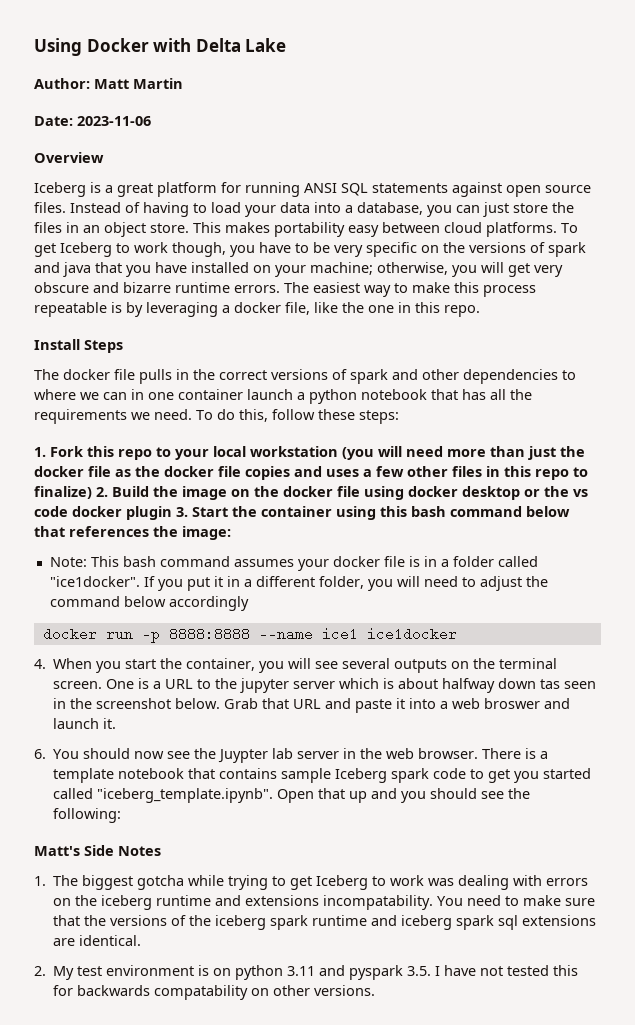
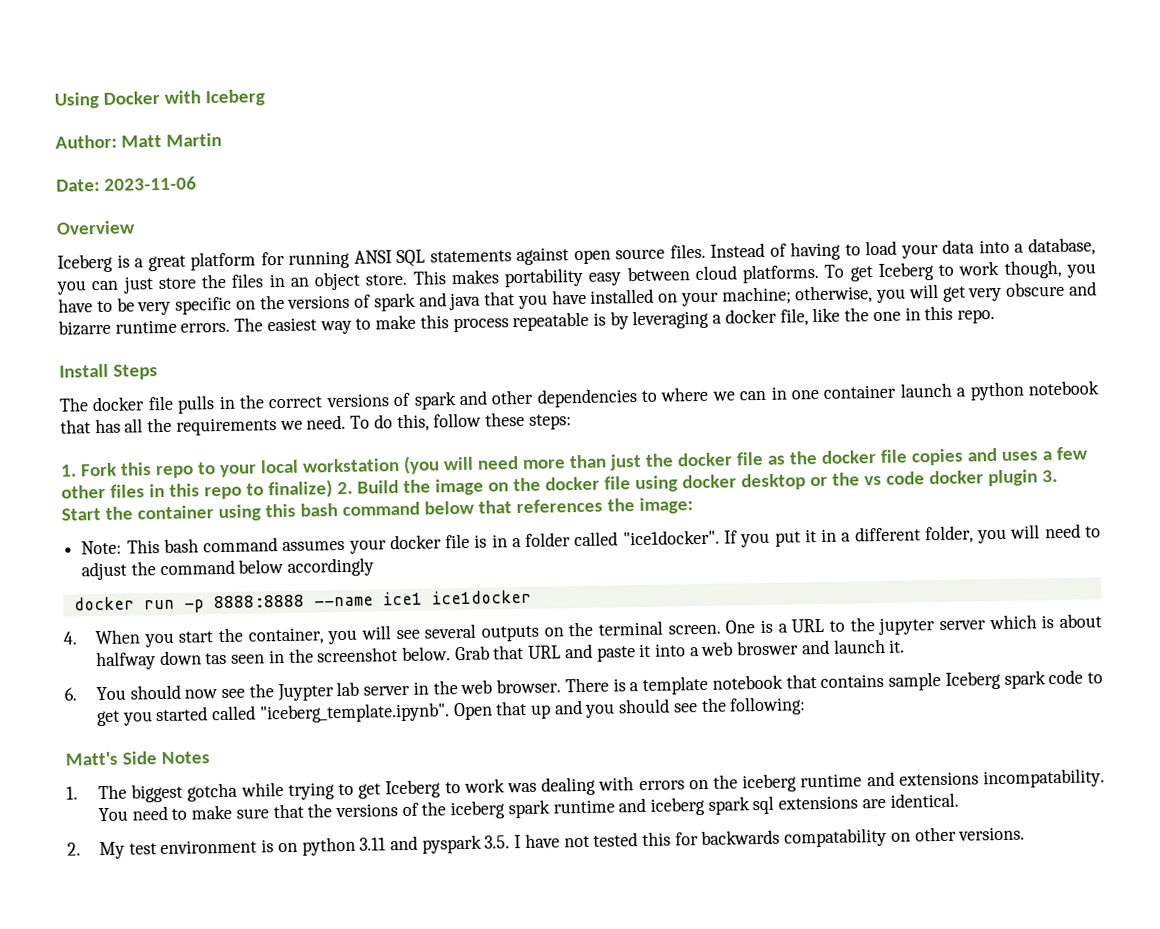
- Using Docker with Delta Lake
+ Using Docker with Iceberg

